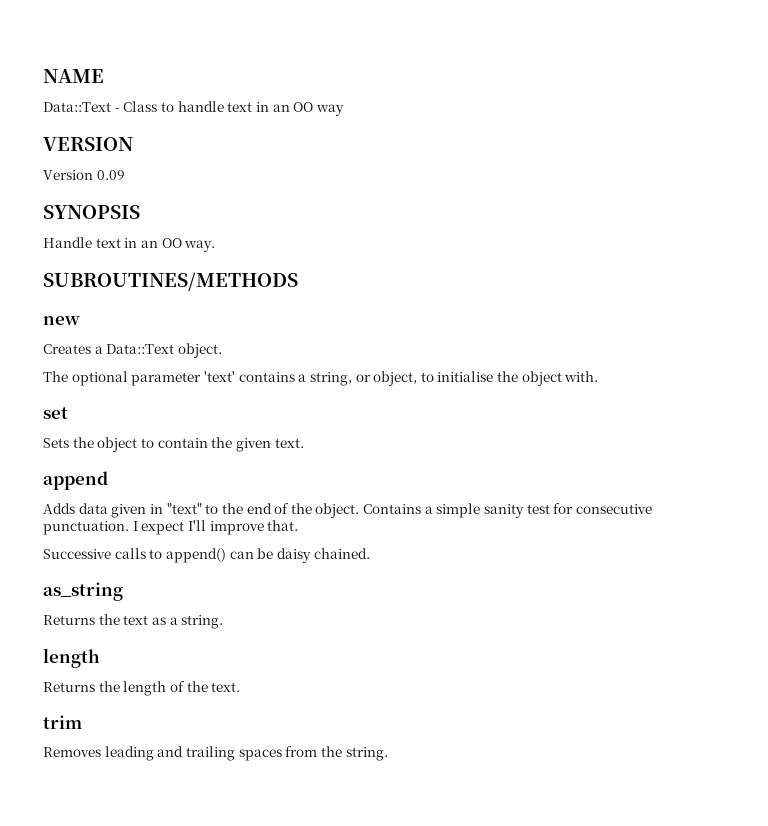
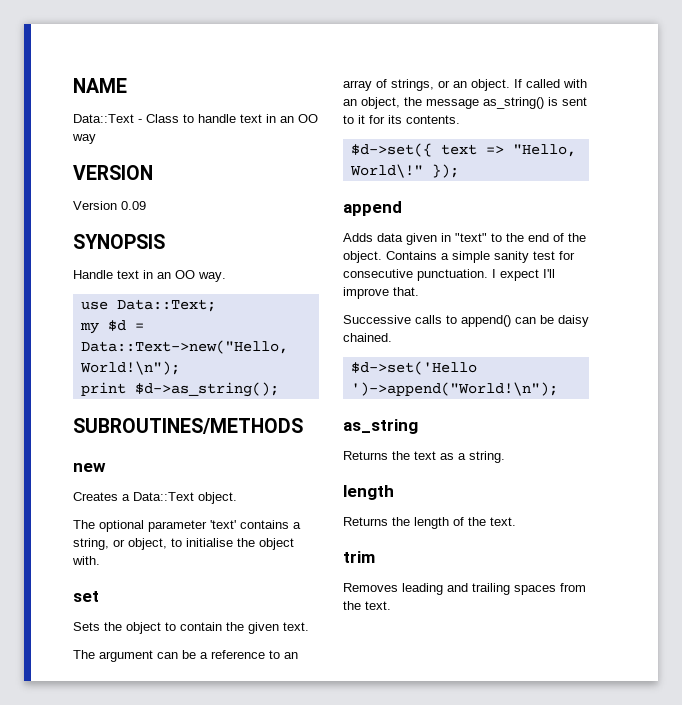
+ use Data::Text;
+ my $d = Data::Text->new("Hello, World!\n");
+ print $d->as_string();
+ The argument can be a reference to an array of strings, or an object. If called with an object, the message as_string() is sent to it for its contents.
+ $d->set({ text => "Hello, World\!" });
+ $d->set('Hello ')->append("World!\n");
- Removes leading and trailing spaces from the string.
+ Removes leading and trailing spaces from the text.

